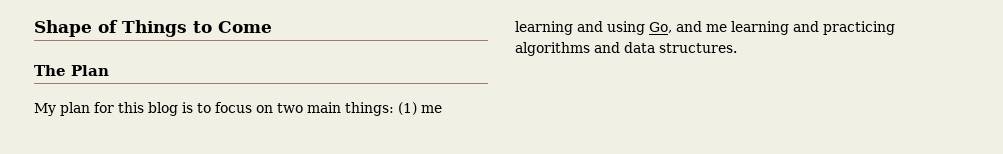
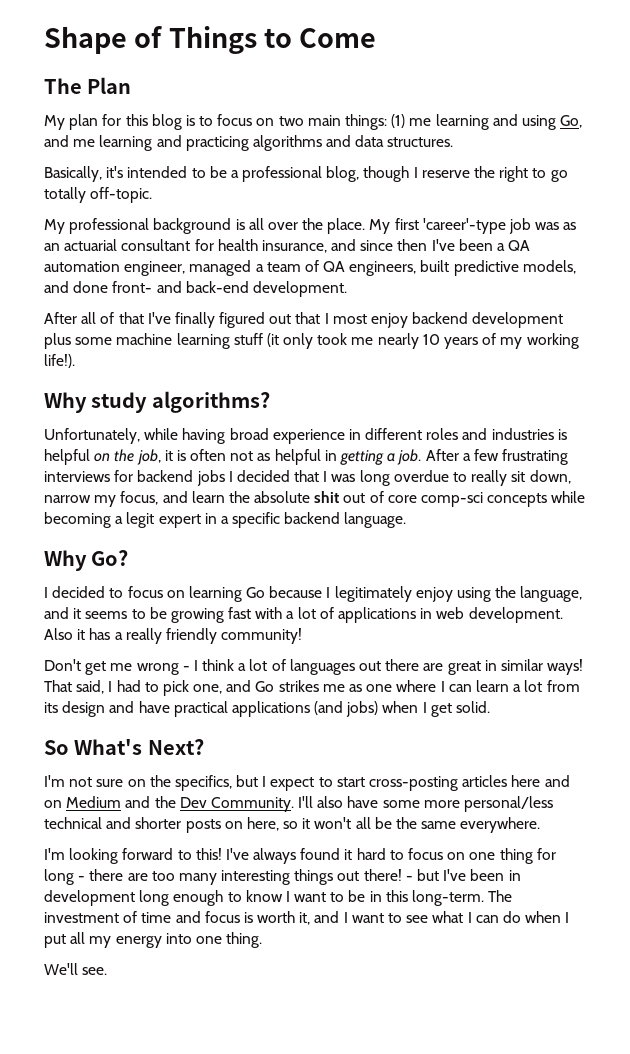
+ Basically, it's intended to be a professional blog, though I reserve the right to go totally off-topic.
+ My professional background is all over the place. My first 'career'-type job was as an actuarial consultant for health insurance, and since then I've been a QA automation engineer, managed a team of QA engineers, built predictive models, and done front- and back-end development.
+ After all of that I've finally figured out that I most enjoy backend development plus some machine learning stuff (it only took me nearly 10 years of my working life!).
+ Why study algorithms?
+ Unfortunately, while having broad experience in different roles and industries is helpful on the job, it is often not as helpful in getting a job. After a few frustrating interviews for backend jobs I decided that I was long overdue to really sit down, narrow my focus, and learn the absolute shit out of core comp-sci concepts while becoming a legit expert in a specific backend language.
+ Why Go?
+ I decided to focus on learning Go because I legitimately enjoy using the language, and it seems to be growing fast with a lot of applications in web development. Also it has a really friendly community!
+ Don't get me wrong - I think a lot of languages out there are great in similar ways! That said, I had to pick one, and Go strikes me as one where I can learn a lot from its design and have practical applications (and jobs) when I get solid.
+ So What's Next?
+ I'm not sure on the specifics, but I expect to start cross-posting articles here and on Medium and the Dev Community. I'll also have some more personal/less technical and shorter posts on here, so it won't all be the same everywhere.
+ I'm looking forward to this! I've always found it hard to focus on one thing for long - there are too many interesting things out there! - but I've been in development long enough to know I want to be in this long-term. The investment of time and focus is worth it, and I want to see what I can do when I put all my energy into one thing.
+ We'll see.

